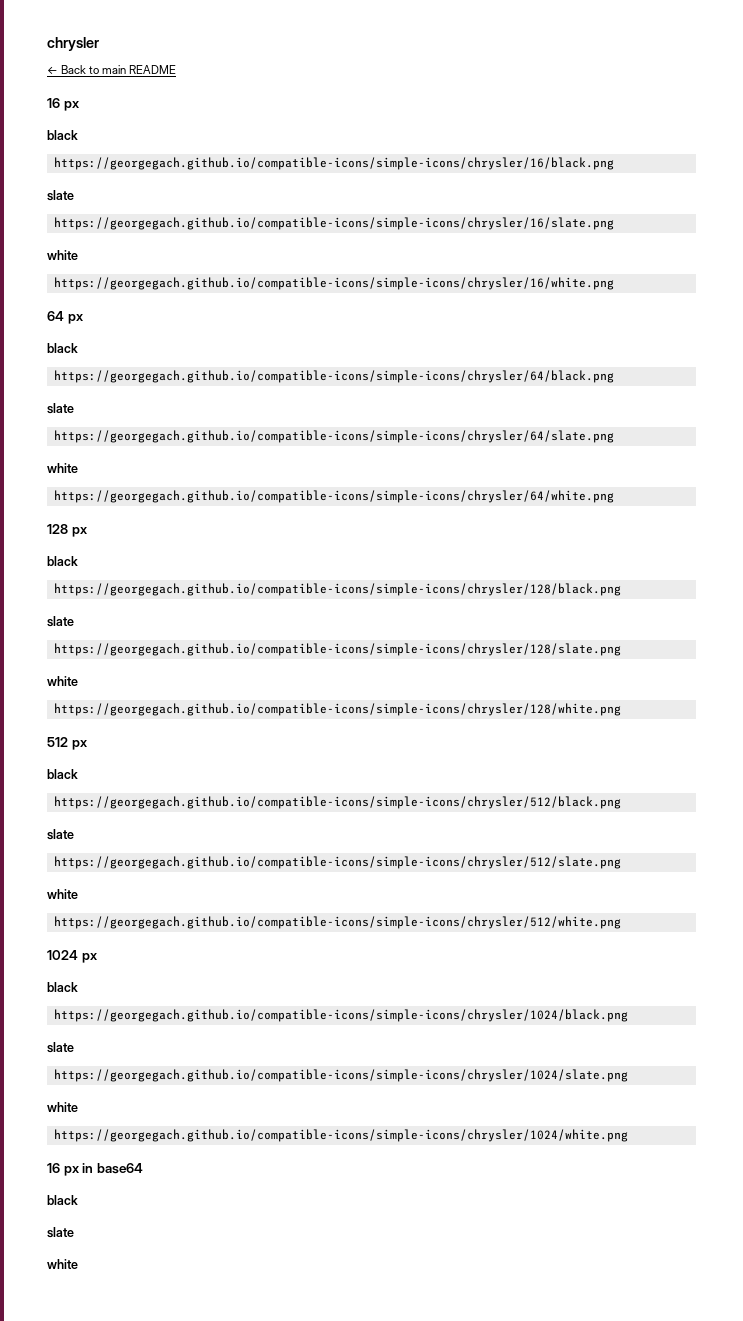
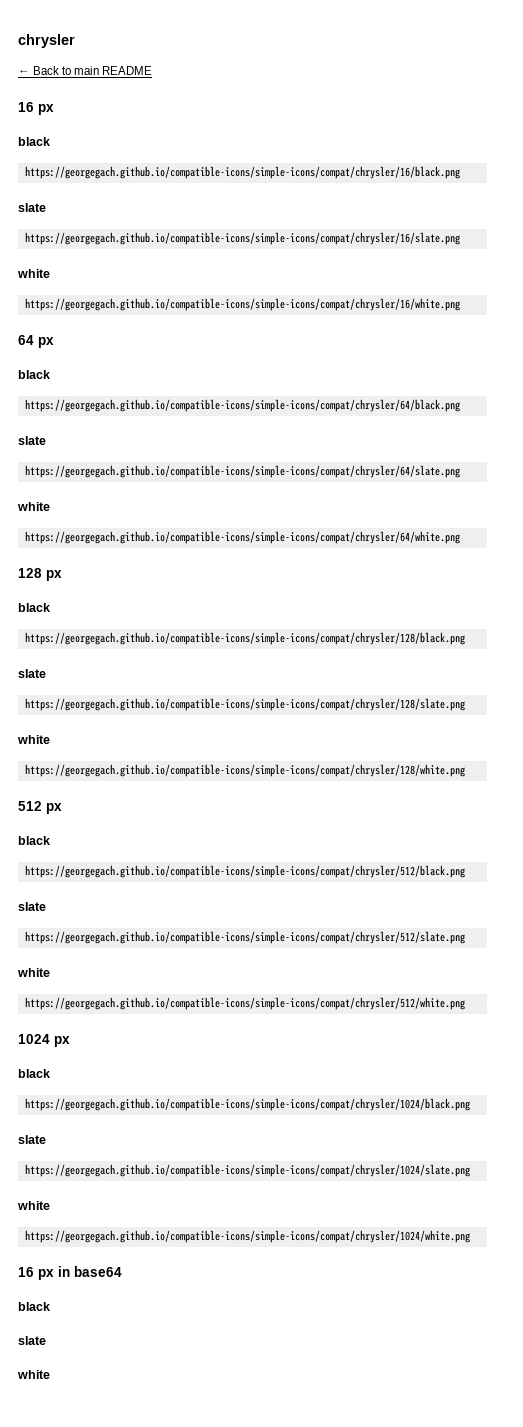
- https://georgegach.github.io/compatible-icons/simple-icons/chrysler/16/black.png
+ https://georgegach.github.io/compatible-icons/simple-icons/compat/chrysler/16/black.png
  slate
- https://georgegach.github.io/compatible-icons/simple-icons/chrysler/16/slate.png
+ https://georgegach.github.io/compatible-icons/simple-icons/compat/chrysler/16/slate.png
  white
- https://georgegach.github.io/compatible-icons/simple-icons/chrysler/16/white.png
+ https://georgegach.github.io/compatible-icons/simple-icons/compat/chrysler/16/white.png
- https://georgegach.github.io/compatible-icons/simple-icons/chrysler/64/black.png
+ https://georgegach.github.io/compatible-icons/simple-icons/compat/chrysler/64/black.png
  slate
- https://georgegach.github.io/compatible-icons/simple-icons/chrysler/64/slate.png
+ https://georgegach.github.io/compatible-icons/simple-icons/compat/chrysler/64/slate.png
  white
- https://georgegach.github.io/compatible-icons/simple-icons/chrysler/64/white.png
+ https://georgegach.github.io/compatible-icons/simple-icons/compat/chrysler/64/white.png
- https://georgegach.github.io/compatible-icons/simple-icons/chrysler/128/black.png
+ https://georgegach.github.io/compatible-icons/simple-icons/compat/chrysler/128/black.png
  slate
- https://georgegach.github.io/compatible-icons/simple-icons/chrysler/128/slate.png
+ https://georgegach.github.io/compatible-icons/simple-icons/compat/chrysler/128/slate.png
  white
- https://georgegach.github.io/compatible-icons/simple-icons/chrysler/128/white.png
+ https://georgegach.github.io/compatible-icons/simple-icons/compat/chrysler/128/white.png
- https://georgegach.github.io/compatible-icons/simple-icons/chrysler/512/black.png
+ https://georgegach.github.io/compatible-icons/simple-icons/compat/chrysler/512/black.png
  slate
- https://georgegach.github.io/compatible-icons/simple-icons/chrysler/512/slate.png
+ https://georgegach.github.io/compatible-icons/simple-icons/compat/chrysler/512/slate.png
  white
- https://georgegach.github.io/compatible-icons/simple-icons/chrysler/512/white.png
+ https://georgegach.github.io/compatible-icons/simple-icons/compat/chrysler/512/white.png
- https://georgegach.github.io/compatible-icons/simple-icons/chrysler/1024/black.png
+ https://georgegach.github.io/compatible-icons/simple-icons/compat/chrysler/1024/black.png
  slate
- https://georgegach.github.io/compatible-icons/simple-icons/chrysler/1024/slate.png
+ https://georgegach.github.io/compatible-icons/simple-icons/compat/chrysler/1024/slate.png
  white
- https://georgegach.github.io/compatible-icons/simple-icons/chrysler/1024/white.png
+ https://georgegach.github.io/compatible-icons/simple-icons/compat/chrysler/1024/white.png

